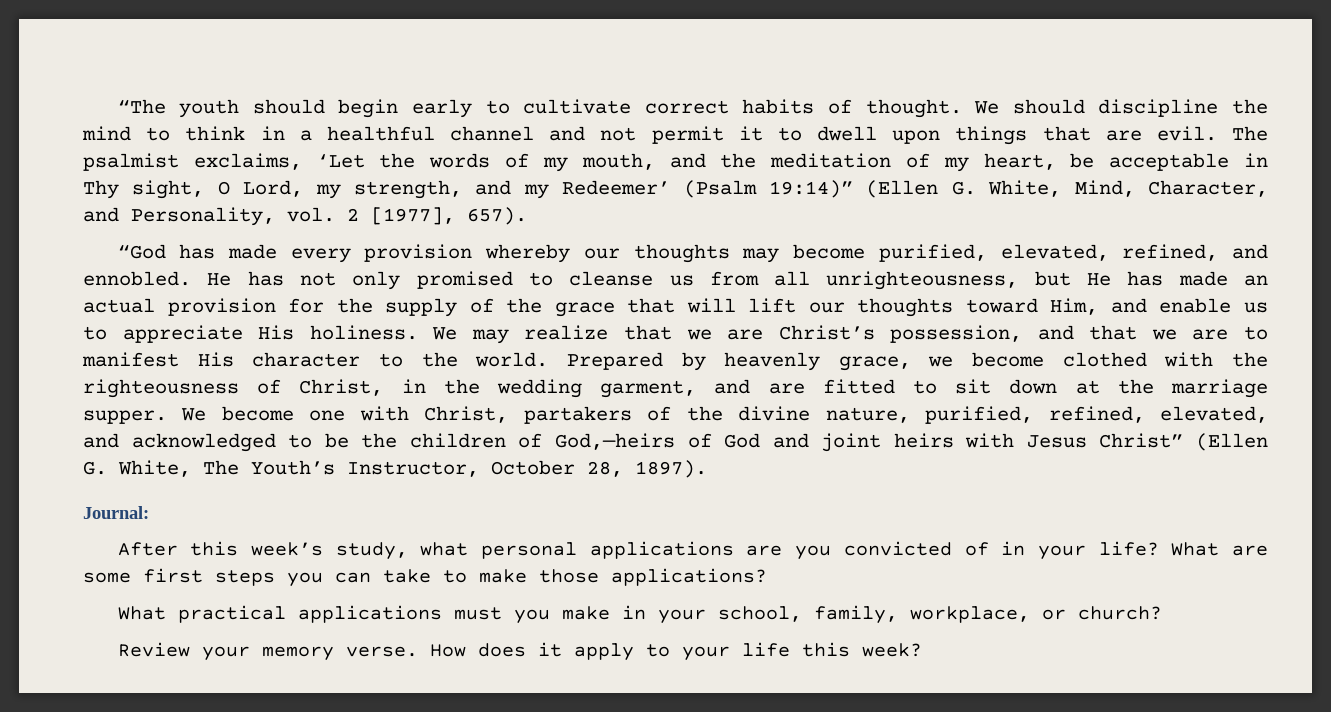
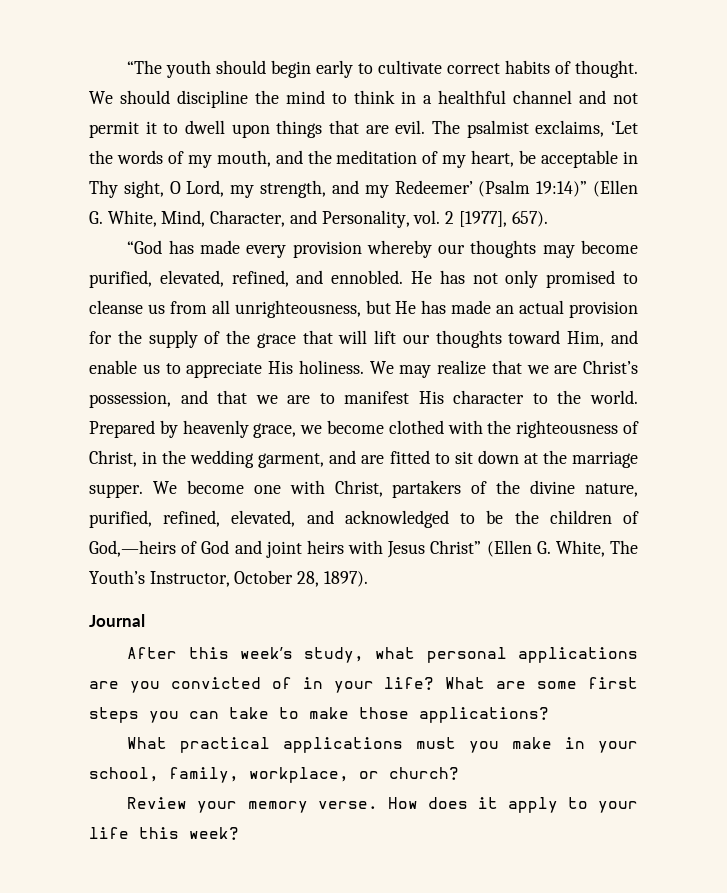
- Journal:
+ Journal

